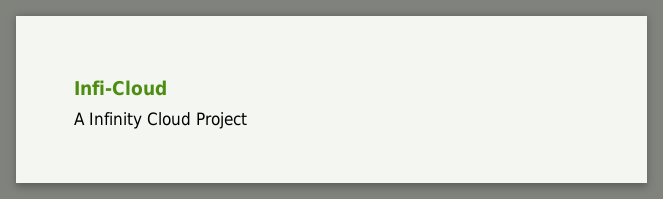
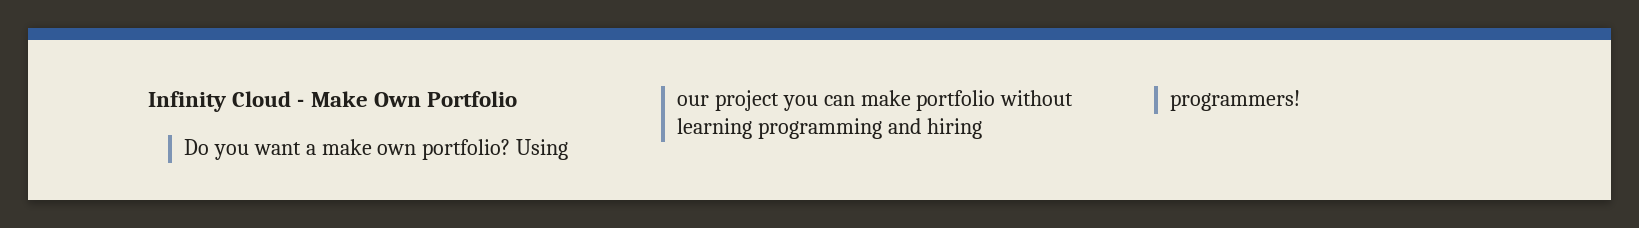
- Infi-Cloud
- A Infinity Cloud Project
+ Infinity Cloud - Make Own Portfolio
+ Do you want a make own portfolio? Using our project you can make portfolio without learning programming and hiring programmers!

